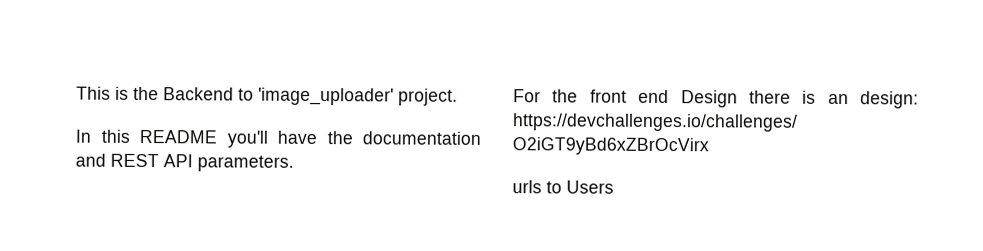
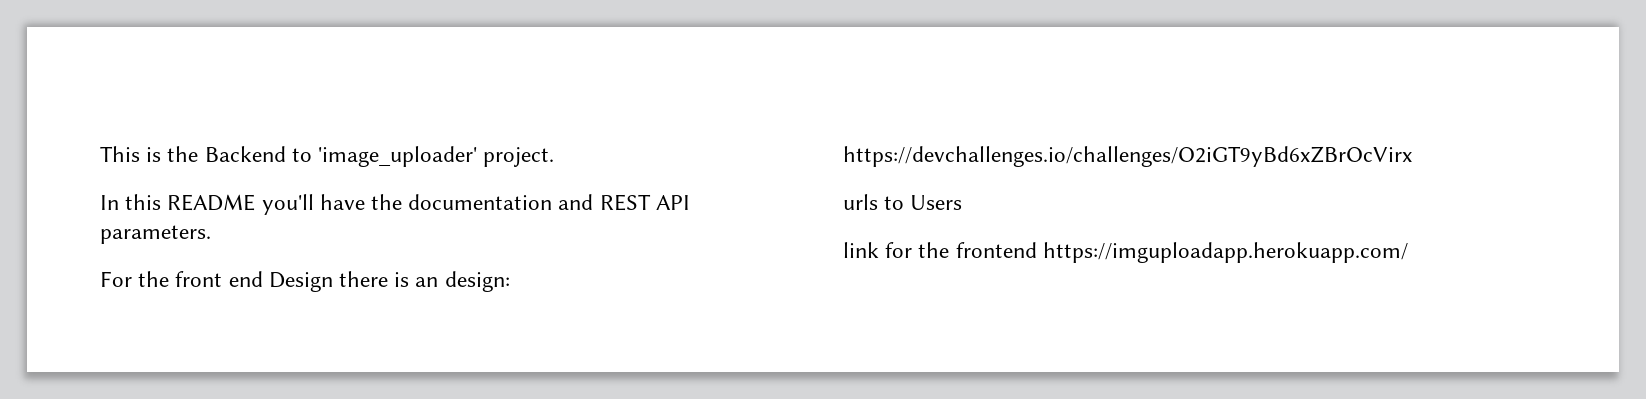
+ link for the frontend https://imguploadapp.herokuapp.com/

